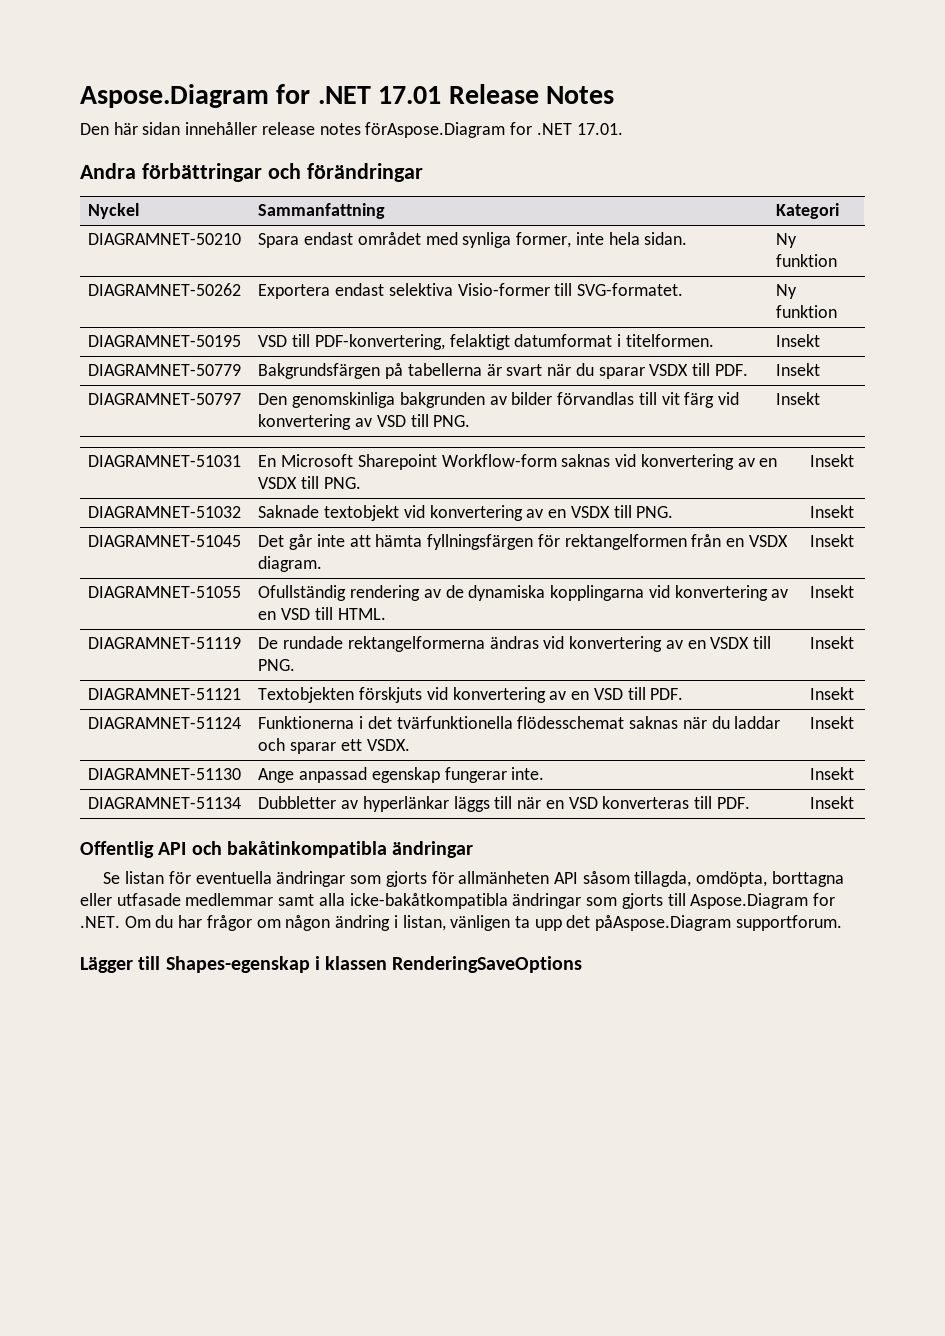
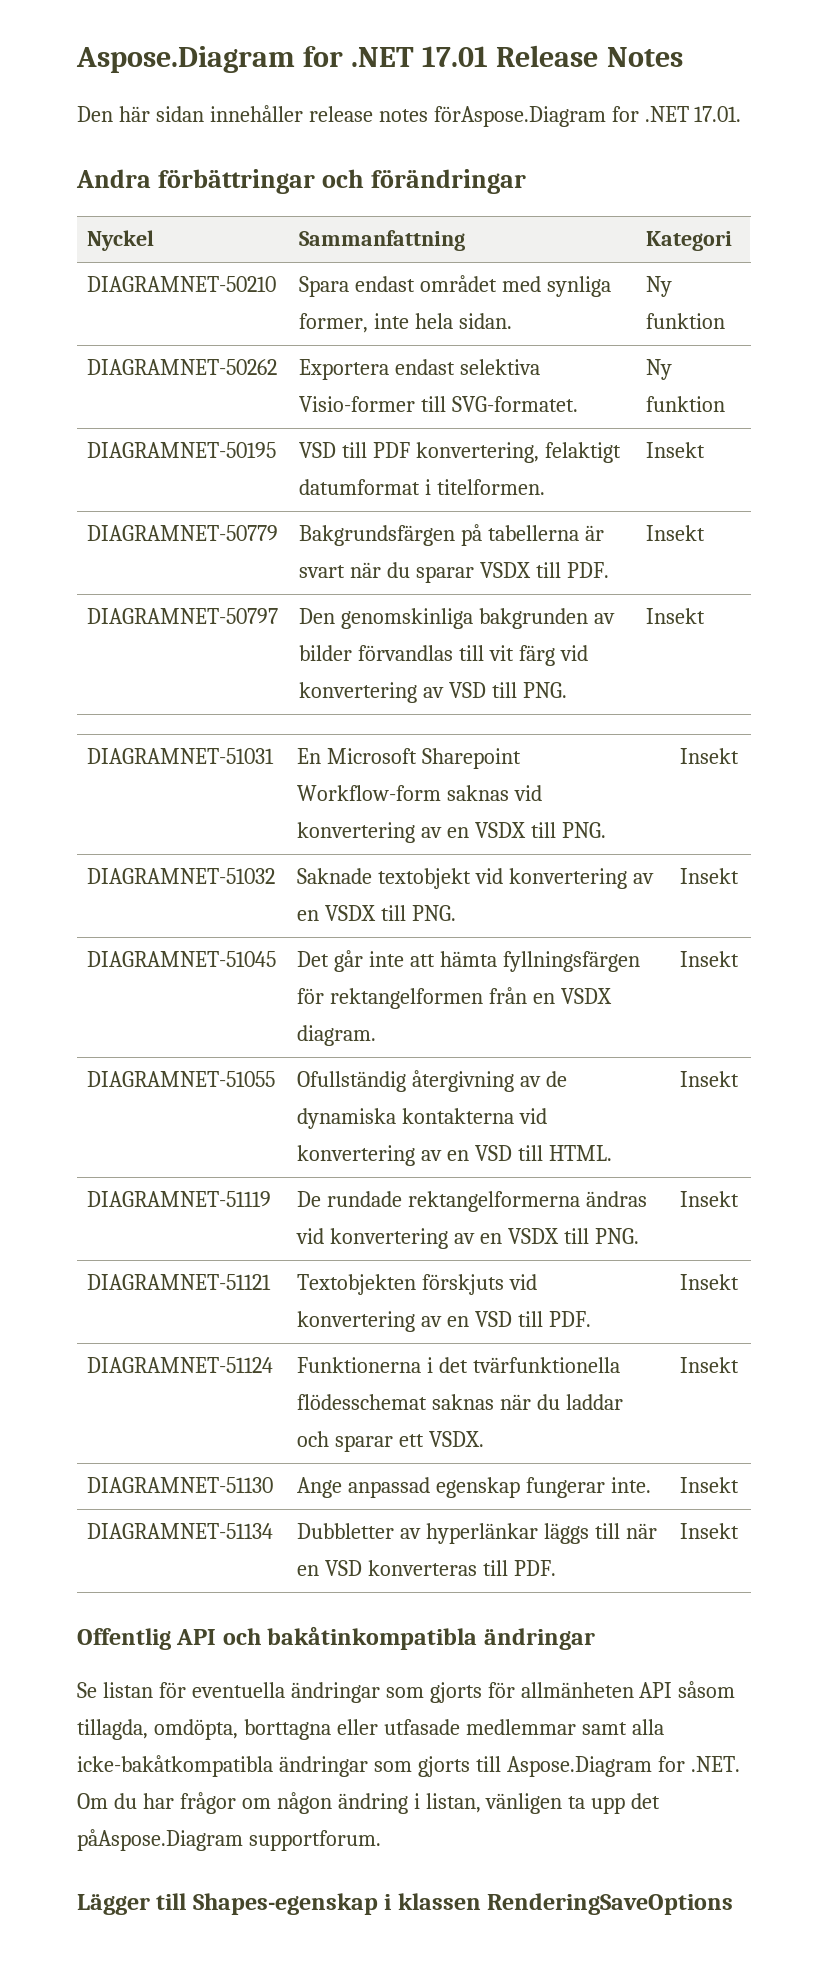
- DIAGRAMNET-50195 | VSD till PDF-konvertering, felaktigt datumformat i titelformen. | Insekt
+ DIAGRAMNET-50195 | VSD till PDF konvertering, felaktigt datumformat i titelformen. | Insekt
- DIAGRAMNET-51055 | Ofullständig rendering av de dynamiska kopplingarna vid konvertering av en VSD till HTML. | Insekt
+ DIAGRAMNET-51055 | Ofullständig återgivning av de dynamiska kontakterna vid konvertering av en VSD till HTML. | Insekt

